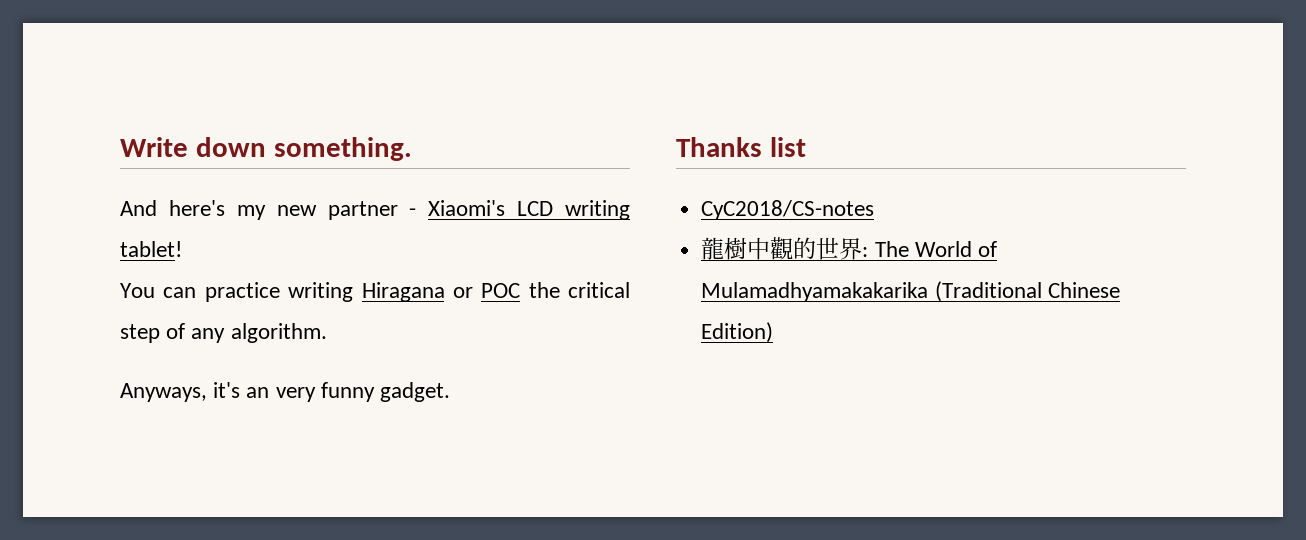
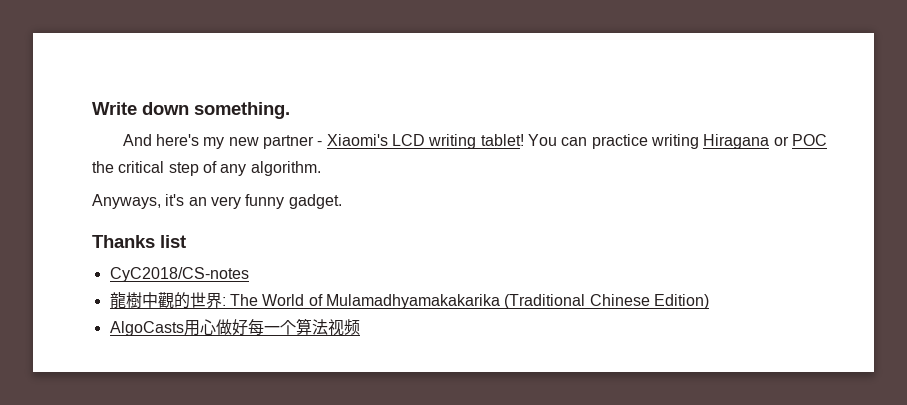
- And here's my new partner - Xiaomi's LCD writing tablet!
- You can practice writing Hiragana or POC the critical step of any algorithm.
+ And here's my new partner - Xiaomi's LCD writing tablet! You can practice writing Hiragana or POC the critical step of any algorithm.
+ AlgoCasts用心做好每一个算法视频

